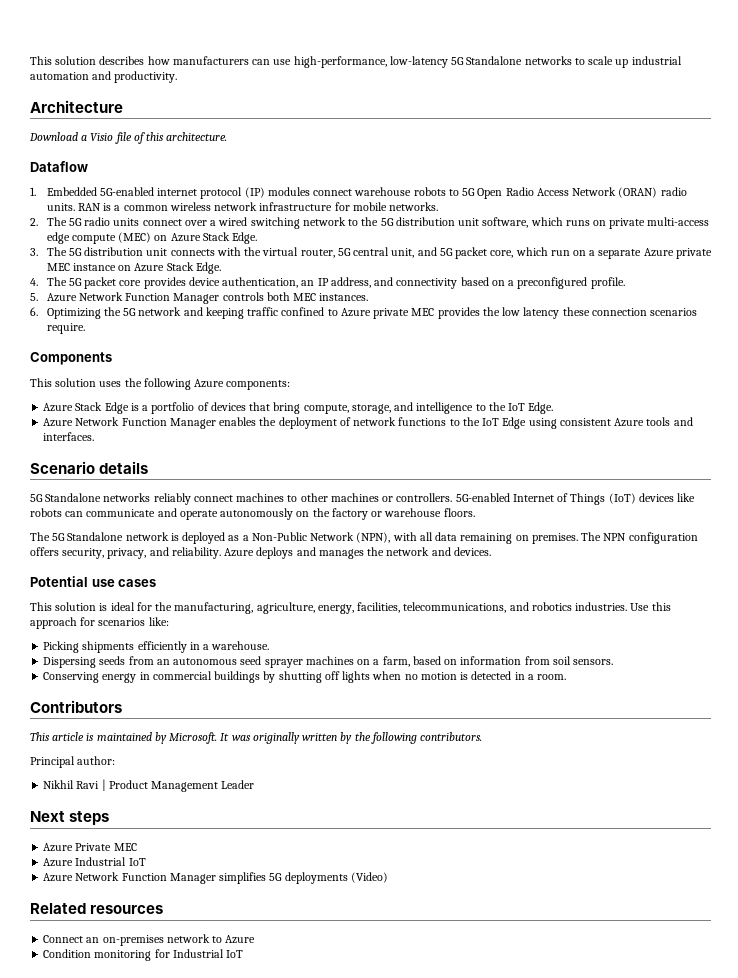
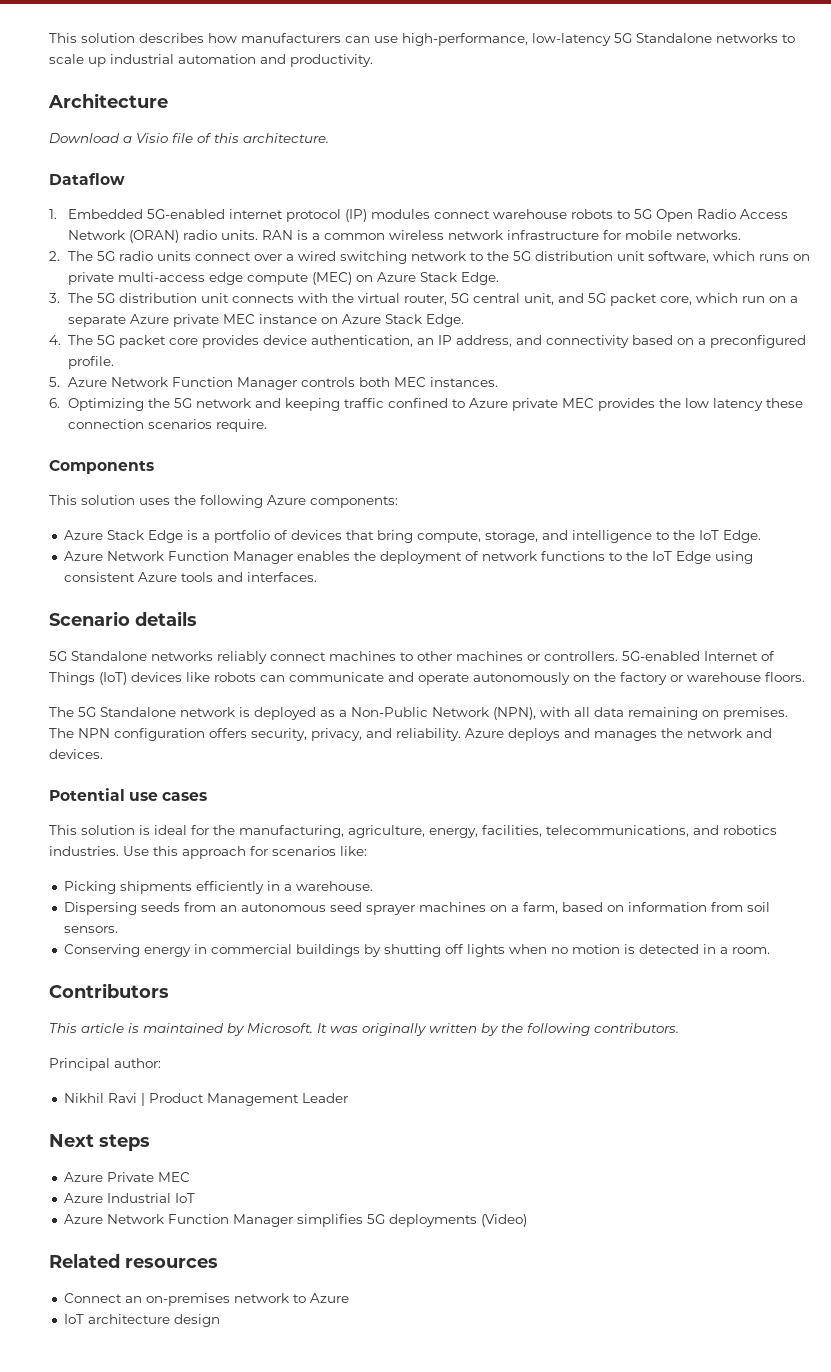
- Condition monitoring for Industrial IoT
+ IoT architecture design

